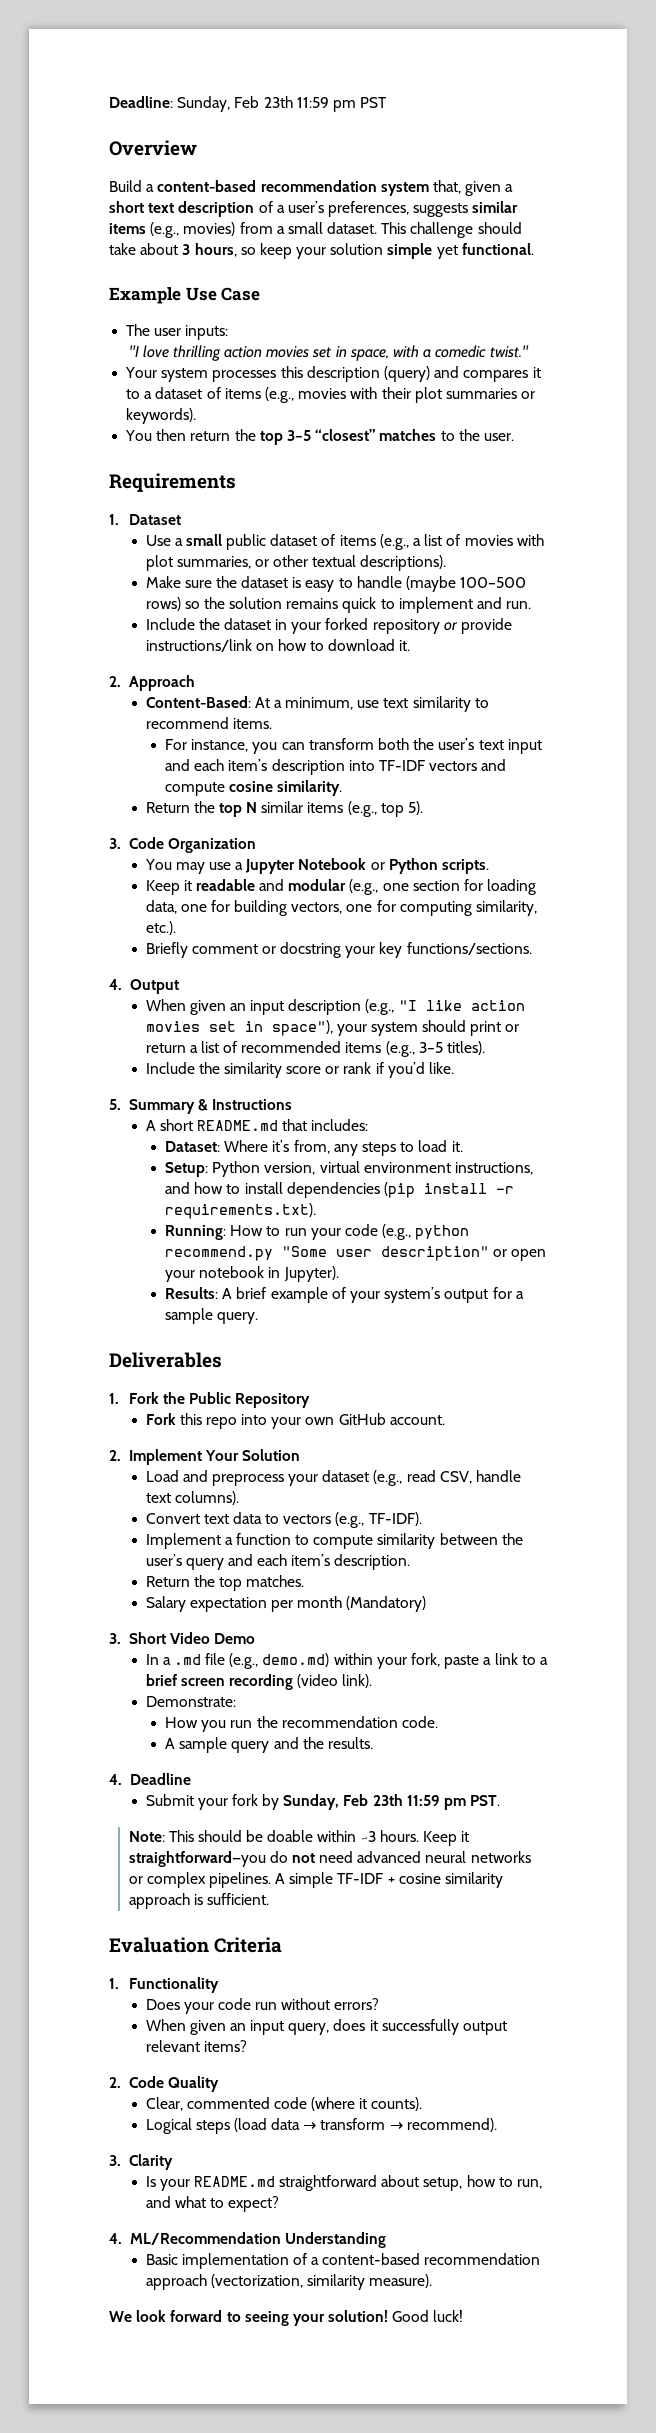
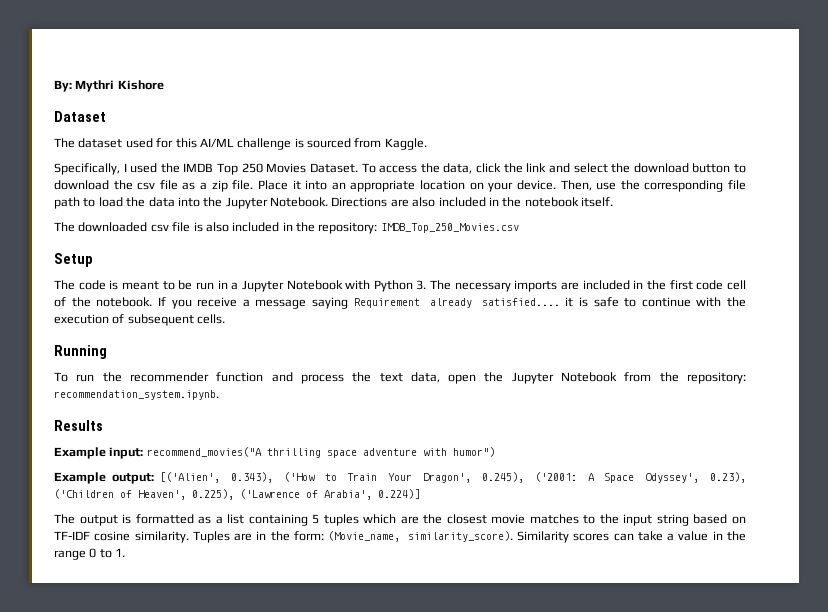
- Deadline: Sunday, Feb 23th 11:59 pm PST
- Overview
- Build a content-based recommendation system that, given a short text description of a user’s preferences, suggests similar items (e.g., movies) from a small dataset. This challenge should take about 3 hours, so keep your solution simple yet functional.
- Example Use Case
- The user inputs:
- "I love thrilling action movies set in space, with a comedic twist."
- Your system processes this description (query) and compares it to a dataset of items (e.g., movies with their plot summaries or keywords).
- You then return the top 3–5 “closest” matches to the user.
- Requirements
- 1. Dataset
- Use a small public dataset of items (e.g., a list of movies with plot summaries, or other textual descriptions).
- Make sure the dataset is easy to handle (maybe 100–500 rows) so the solution remains quick to implement and run.
- Include the dataset in your forked repository or provide instructions/link on how to download it.
- 2. Approach
- Content-Based: At a minimum, use text similarity to recommend items.
- For instance, you can transform both the user’s text input and each item’s description into TF-IDF vectors and compute cosine similarity.
- Return the top N similar items (e.g., top 5).
- 3. Code Organization
- You may use a Jupyter Notebook or Python scripts.
- Keep it readable and modular (e.g., one section for loading data, one for building vectors, one for computing similarity, etc.).
- Briefly comment or docstring your key functions/sections.
- 4. Output
- When given an input description (e.g., "I like action movies set in space"), your system should print or return a list of recommended items (e.g., 3–5 titles).
- Include the similarity score or rank if you’d like.
- 5. Summary & Instructions
- A short README.md that includes:
- Dataset: Where it’s from, any steps to load it.
- Setup: Python version, virtual environment instructions, and how to install dependencies (pip install -r requirements.txt).
- Running: How to run your code (e.g., python recommend.py "Some user description" or open your notebook in Jupyter).
- Results: A brief example of your system’s output for a sample query.
- Deliverables
- 1. Fork the Public Repository
- Fork this repo into your own GitHub account.
- 2. Implement Your Solution
- Load and preprocess your dataset (e.g., read CSV, handle text columns).
- Convert text data to vectors (e.g., TF-IDF).
- Implement a function to compute similarity between the user’s query and each item’s description.
- Return the top matches.
- Salary expectation per month (Mandatory)
- 3. Short Video Demo
- In a .md file (e.g., demo.md) within your fork, paste a link to a brief screen recording (video link).
- Demonstrate:
- How you run the recommendation code.
- A sample query and the results.
- 4. Deadline
- Submit your fork by Sunday, Feb 23th 11:59 pm PST.
- Note: This should be doable within ~3 hours. Keep it straightforward—you do not need advanced neural networks or complex pipelines. A simple TF-IDF + cosine similarity approach is sufficient.
- Evaluation Criteria
- 1. Functionality
- Does your code run without errors?
- When given an input query, does it successfully output relevant items?
- 2. Code Quality
- Clear, commented code (where it counts).
- Logical steps (load data → transform → recommend).
- 3. Clarity
- Is your README.md straightforward about setup, how to run, and what to expect?
- 4. ML/Recommendation Understanding
- Basic implementation of a content-based recommendation approach (vectorization, similarity measure).
- We look forward to seeing your solution! Good luck!
+ By: Mythri Kishore
+ Dataset
+ The dataset used for this AI/ML challenge is sourced from Kaggle.
+ Specifically, I used the IMDB Top 250 Movies Dataset. To access the data, click the link and select the download button to download the csv file as a zip file. Place it into an appropriate location on your device. Then, use the corresponding file path to load the data into the Jupyter Notebook. Directions are also included in the notebook itself.
+ The downloaded csv file is also included in the repository: IMDB_Top_250_Movies.csv
+ Setup
+ The code is meant to be run in a Jupyter Notebook with Python 3. The necessary imports are included in the first code cell of the notebook. If you receive a message saying Requirement already satisfied.... it is safe to continue with the execution of subsequent cells.
+ Running
+ To run the recommender function and process the text data, open the Jupyter Notebook from the repository: recommendation_system.ipynb.
+ Results
+ Example input: recommend_movies("A thrilling space adventure with humor")
+ Example output: [('Alien', 0.343), ('How to Train Your Dragon', 0.245), ('2001: A Space Odyssey', 0.23), ('Children of Heaven', 0.225), ('Lawrence of Arabia', 0.224)]
+ The output is formatted as a list containing 5 tuples which are the closest movie matches to the input string based on TF-IDF cosine similarity. Tuples are in the form: (Movie_name, similarity_score). Similarity scores can take a value in the range 0 to 1.

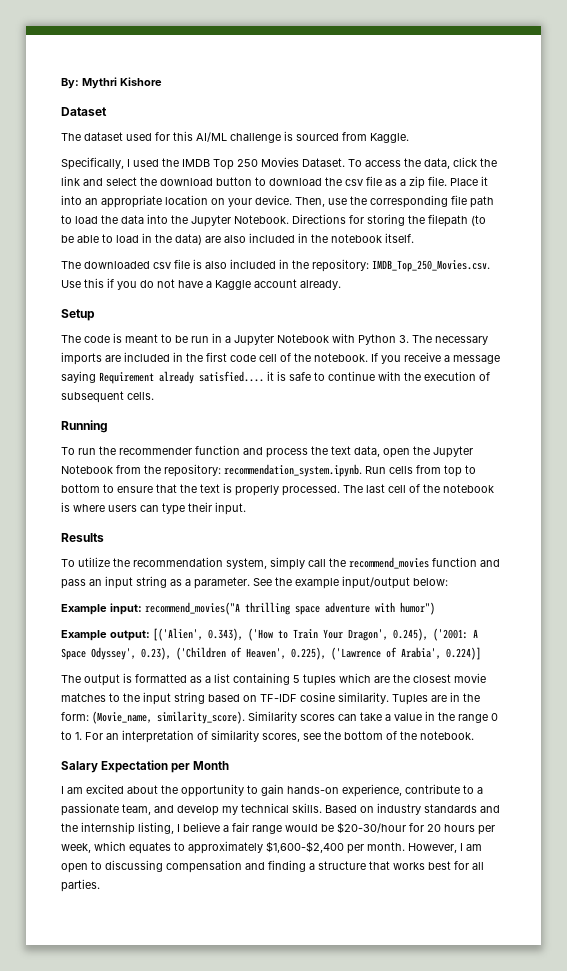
- Directions are also included in the notebook itself.
+ Directions for storing the filepath (to be able to load in the data) are also included in the notebook itself.
- The downloaded csv file is also included in the repository: IMDB_Top_250_Movies.csv
+ The downloaded csv file is also included in the repository: IMDB_Top_250_Movies.csv. Use this if you do not have a Kaggle account already.
- To run the recommender function and process the text data, open the Jupyter Notebook from the repository: recommendation_system.ipynb.
+ To run the recommender function and process the text data, open the Jupyter Notebook from the repository: recommendation_system.ipynb. Run cells from top to bottom to ensure that the text is properly processed. The last cell of the notebook is where users can type their input.
  Results
+ To utilize the recommendation system, simply call the recommend_movies function and pass an input string as a parameter. See the example input/output below:
- Similarity scores can take a value in the range 0 to 1.
+ Similarity scores can take a value in the range 0 to 1. For an interpretation of similarity scores, see the bottom of the notebook.
+ Salary Expectation per Month
+ I am excited about the opportunity to gain hands-on experience, contribute to a passionate team, and develop my technical skills. Based on industry standards and the internship listing, I believe a fair range would be $20-30/hour for 20 hours per week, which equates to approximately $1,600-$2,400 per month. However, I am open to discussing compensation and finding a structure that works best for all parties.

